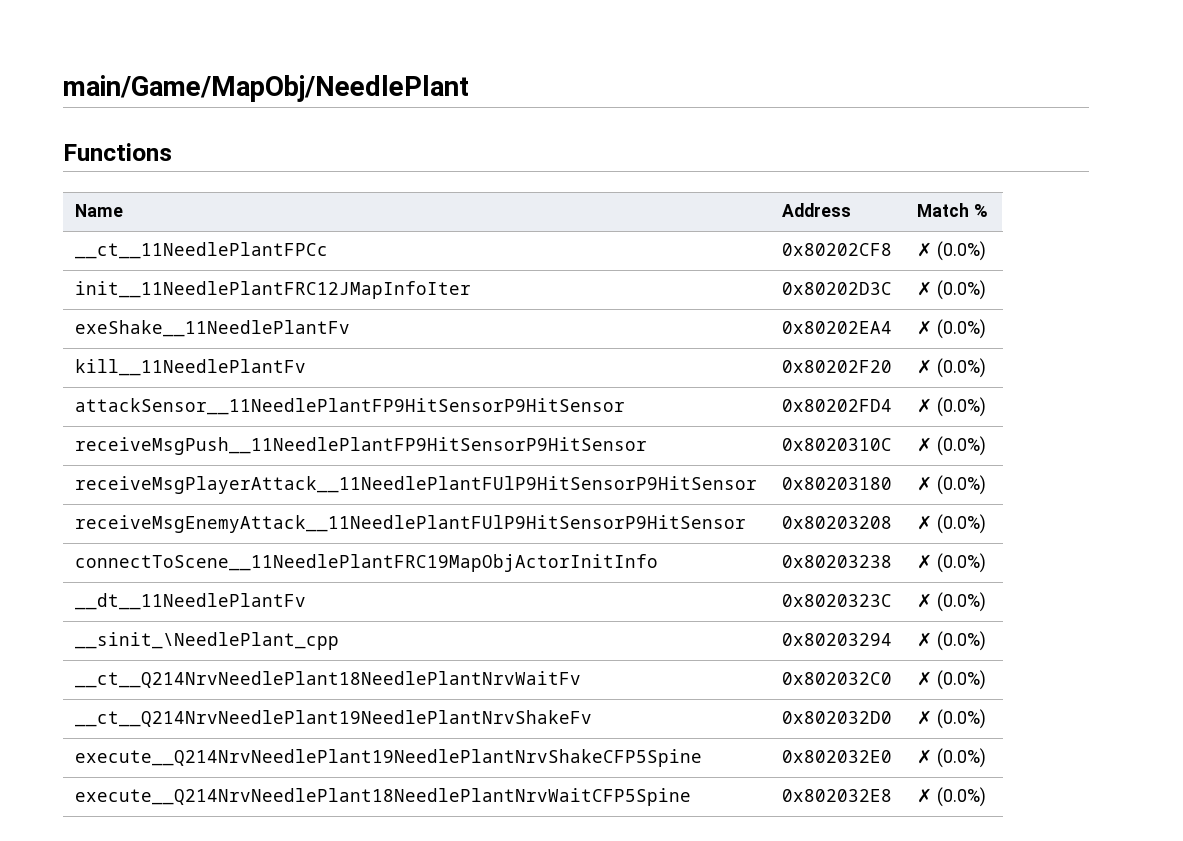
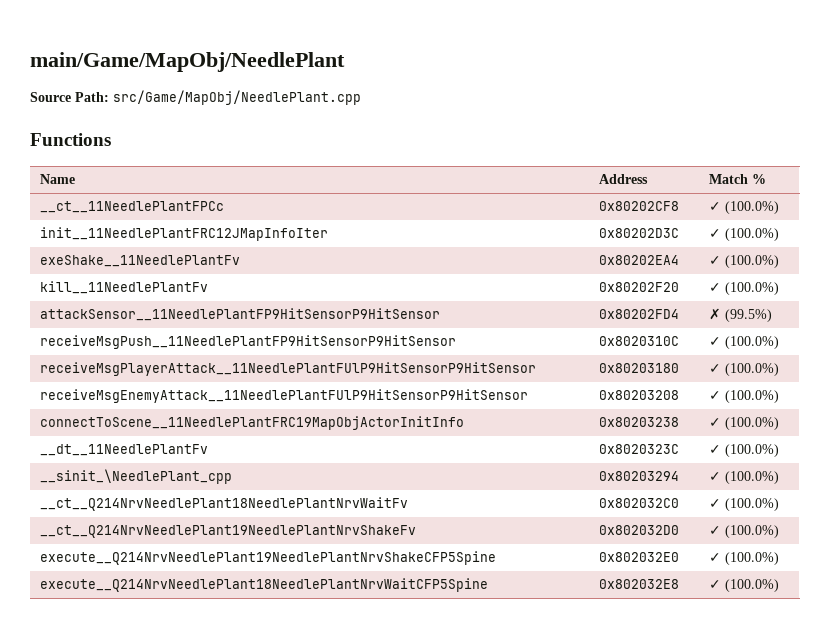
+ Source Path: src/Game/MapObj/NeedlePlant.cpp
- __ct__11NeedlePlantFPCc | 0x80202CF8 | ✗ (0.0%)
+ __ct__11NeedlePlantFPCc | 0x80202CF8 | ✓ (100.0%)
- init__11NeedlePlantFRC12JMapInfoIter | 0x80202D3C | ✗ (0.0%)
+ init__11NeedlePlantFRC12JMapInfoIter | 0x80202D3C | ✓ (100.0%)
- exeShake__11NeedlePlantFv | 0x80202EA4 | ✗ (0.0%)
+ exeShake__11NeedlePlantFv | 0x80202EA4 | ✓ (100.0%)
- kill__11NeedlePlantFv | 0x80202F20 | ✗ (0.0%)
+ kill__11NeedlePlantFv | 0x80202F20 | ✓ (100.0%)
- attackSensor__11NeedlePlantFP9HitSensorP9HitSensor | 0x80202FD4 | ✗ (0.0%)
+ attackSensor__11NeedlePlantFP9HitSensorP9HitSensor | 0x80202FD4 | ✗ (99.5%)
- receiveMsgPush__11NeedlePlantFP9HitSensorP9HitSensor | 0x8020310C | ✗ (0.0%)
+ receiveMsgPush__11NeedlePlantFP9HitSensorP9HitSensor | 0x8020310C | ✓ (100.0%)
- receiveMsgPlayerAttack__11NeedlePlantFUlP9HitSensorP9HitSensor | 0x80203180 | ✗ (0.0%)
+ receiveMsgPlayerAttack__11NeedlePlantFUlP9HitSensorP9HitSensor | 0x80203180 | ✓ (100.0%)
- receiveMsgEnemyAttack__11NeedlePlantFUlP9HitSensorP9HitSensor | 0x80203208 | ✗ (0.0%)
+ receiveMsgEnemyAttack__11NeedlePlantFUlP9HitSensorP9HitSensor | 0x80203208 | ✓ (100.0%)
- connectToScene__11NeedlePlantFRC19MapObjActorInitInfo | 0x80203238 | ✗ (0.0%)
+ connectToScene__11NeedlePlantFRC19MapObjActorInitInfo | 0x80203238 | ✓ (100.0%)
- __dt__11NeedlePlantFv | 0x8020323C | ✗ (0.0%)
+ __dt__11NeedlePlantFv | 0x8020323C | ✓ (100.0%)
- __sinit_\NeedlePlant_cpp | 0x80203294 | ✗ (0.0%)
+ __sinit_\NeedlePlant_cpp | 0x80203294 | ✓ (100.0%)
- __ct__Q214NrvNeedlePlant18NeedlePlantNrvWaitFv | 0x802032C0 | ✗ (0.0%)
+ __ct__Q214NrvNeedlePlant18NeedlePlantNrvWaitFv | 0x802032C0 | ✓ (100.0%)
- __ct__Q214NrvNeedlePlant19NeedlePlantNrvShakeFv | 0x802032D0 | ✗ (0.0%)
+ __ct__Q214NrvNeedlePlant19NeedlePlantNrvShakeFv | 0x802032D0 | ✓ (100.0%)
- execute__Q214NrvNeedlePlant19NeedlePlantNrvShakeCFP5Spine | 0x802032E0 | ✗ (0.0%)
+ execute__Q214NrvNeedlePlant19NeedlePlantNrvShakeCFP5Spine | 0x802032E0 | ✓ (100.0%)
- execute__Q214NrvNeedlePlant18NeedlePlantNrvWaitCFP5Spine | 0x802032E8 | ✗ (0.0%)
+ execute__Q214NrvNeedlePlant18NeedlePlantNrvWaitCFP5Spine | 0x802032E8 | ✓ (100.0%)

